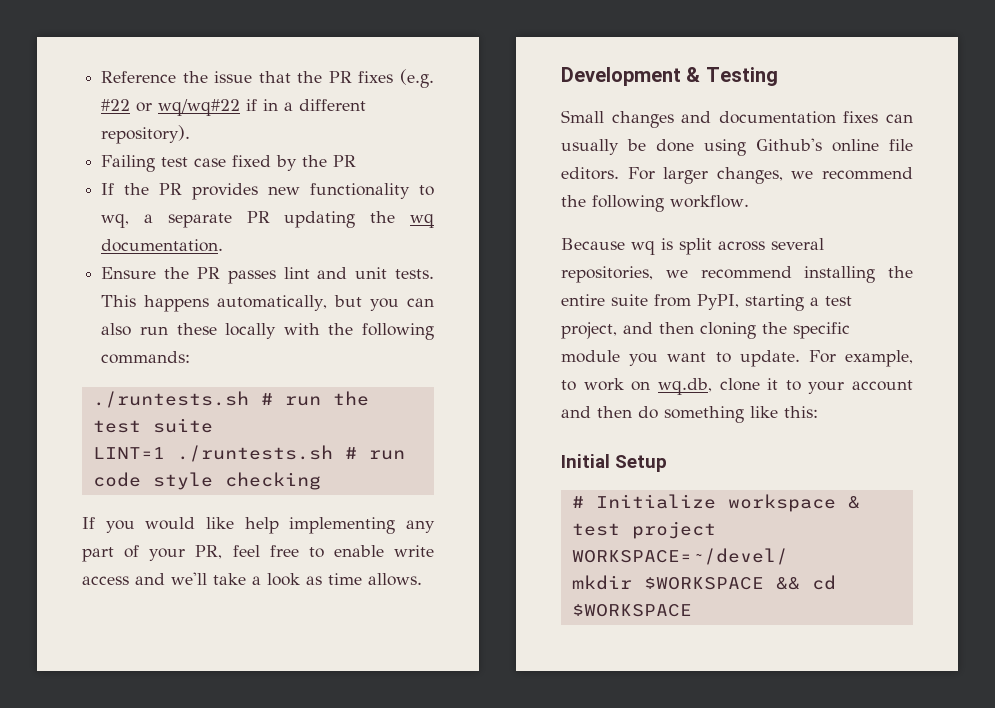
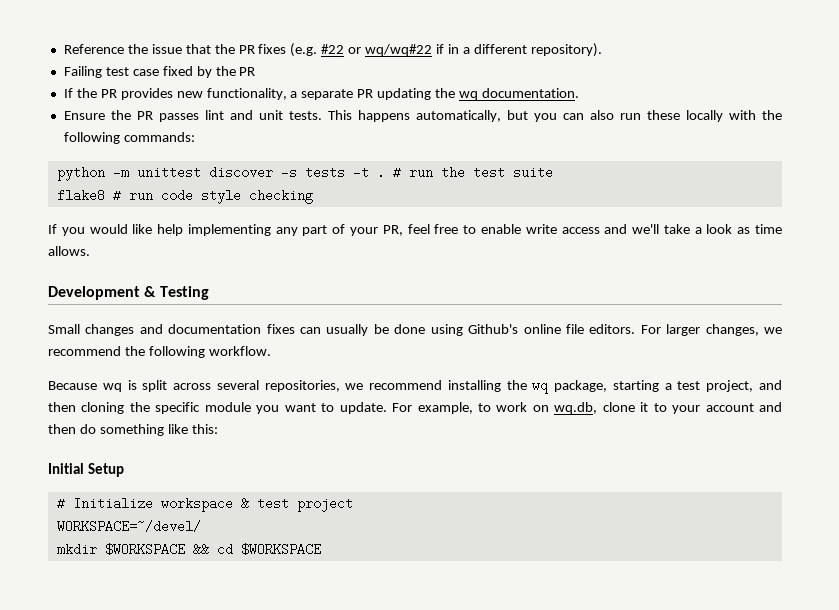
- If the PR provides new functionality to wq, a separate PR updating the wq documentation.
+ If the PR provides new functionality, a separate PR updating the wq documentation.
- ./runtests.sh # run the test suite
+ python -m unittest discover -s tests -t . # run the test suite
- LINT=1 ./runtests.sh # run code style checking
+ flake8 # run code style checking
- Because wq is split across several repositories, we recommend installing the entire suite from PyPI, starting a test project, and then cloning the specific module you want to update.
+ Because wq is split across several repositories, we recommend installing the wq package, starting a test project, and then cloning the specific module you want to update.

